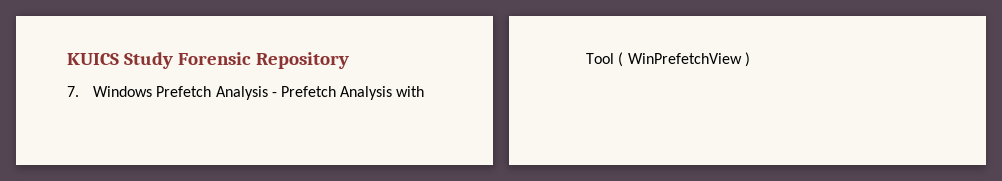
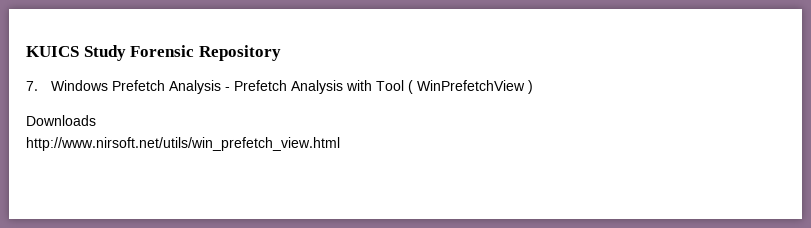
+ Downloads
+ http://www.nirsoft.net/utils/win_prefetch_view.html

